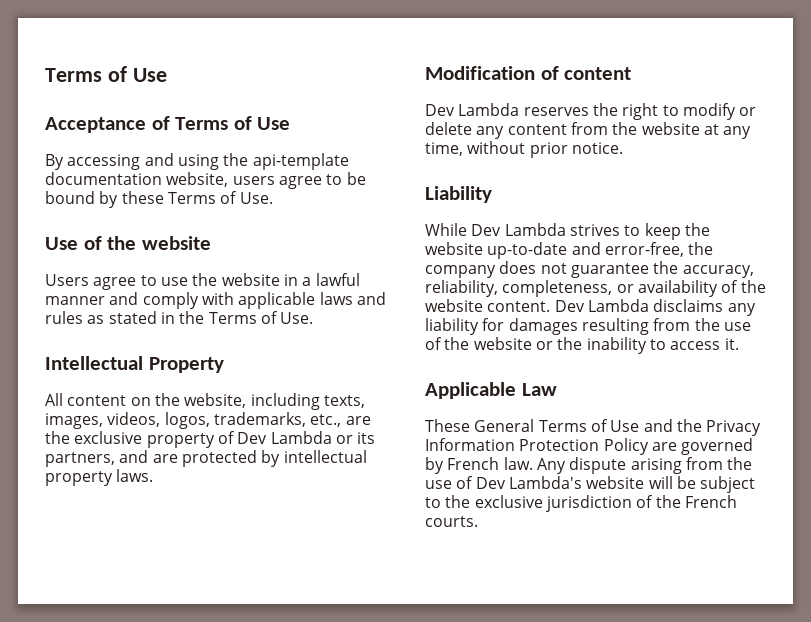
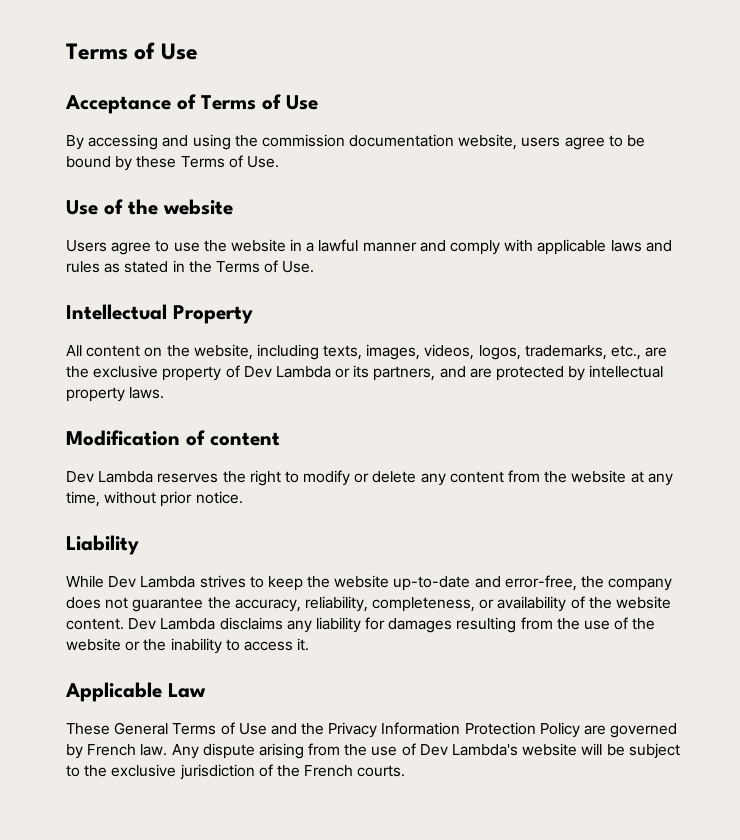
- By accessing and using the api-template documentation website, users agree to be bound by these Terms of Use.
+ By accessing and using the commission documentation website, users agree to be bound by these Terms of Use.

